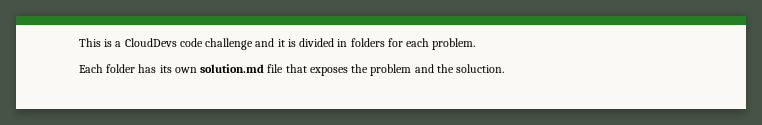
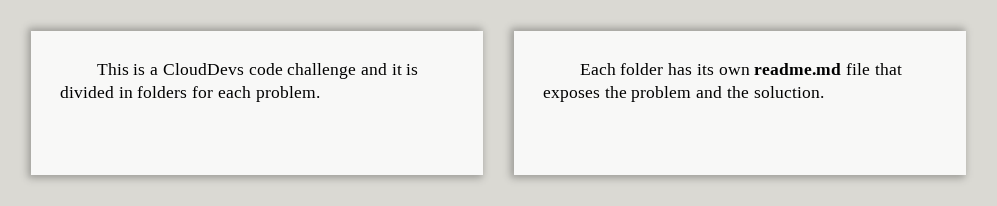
- Each folder has its own solution.md file that exposes the problem and the soluction.
+ Each folder has its own readme.md file that exposes the problem and the soluction.

